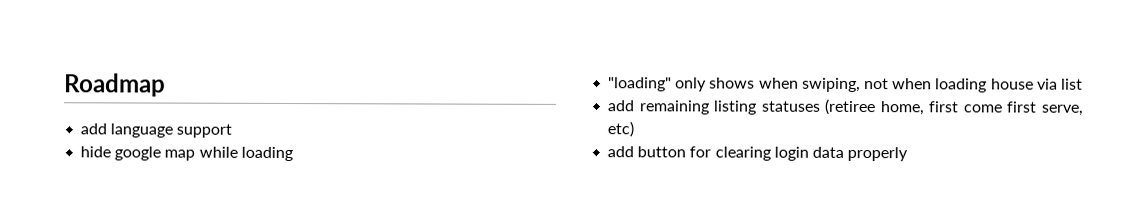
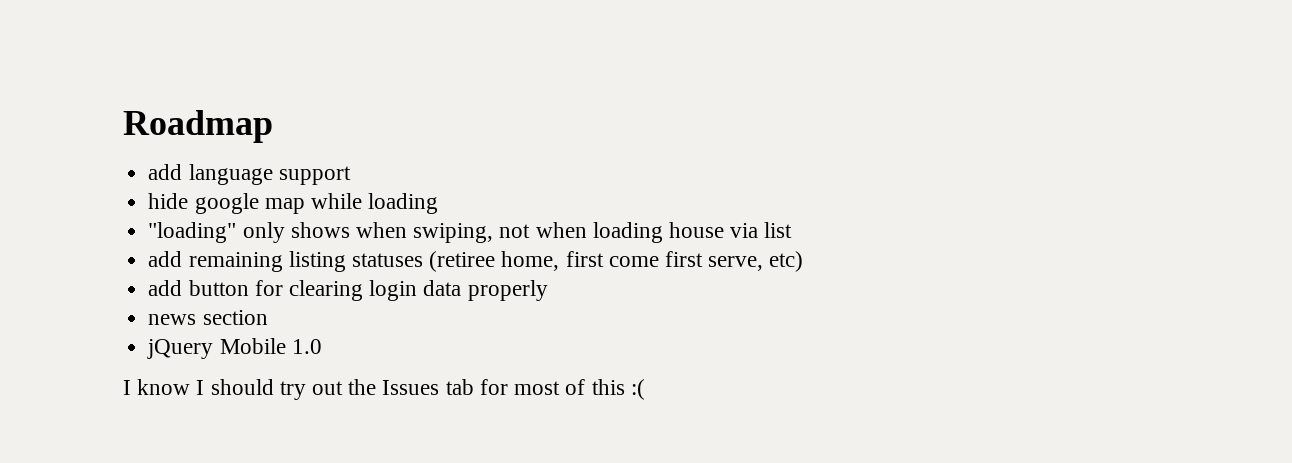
+ news section
+ jQuery Mobile 1.0
+ I know I should try out the Issues tab for most of this :(

